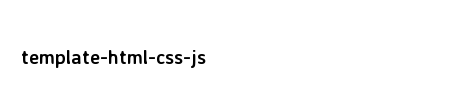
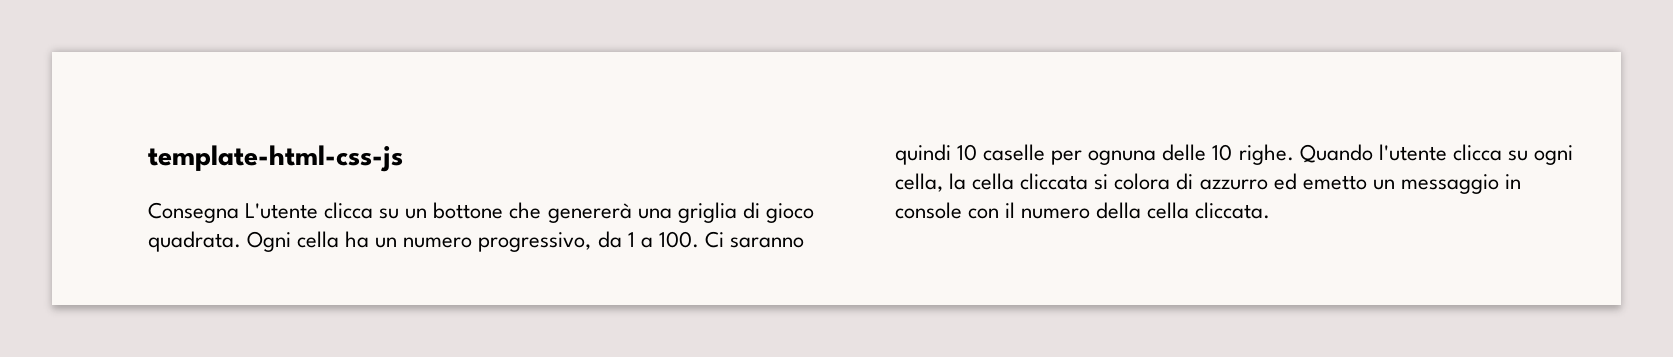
+ Consegna L'utente clicca su un bottone che genererà una griglia di gioco quadrata. Ogni cella ha un numero progressivo, da 1 a 100. Ci saranno quindi 10 caselle per ognuna delle 10 righe. Quando l'utente clicca su ogni cella, la cella cliccata si colora di azzurro ed emetto un messaggio in console con il numero della cella cliccata.

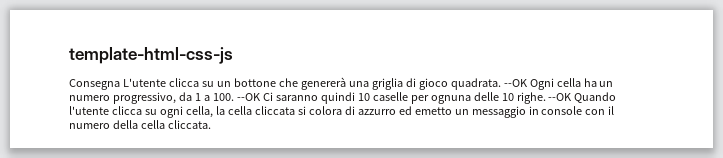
- Ogni cella ha un numero progressivo, da 1 a 100. Ci saranno quindi 10 caselle per ognuna delle 10 righe.
+ --OK Ogni cella ha un numero progressivo, da 1 a 100. --OK Ci saranno quindi 10 caselle per ognuna delle 10 righe.
- Quando l'utente clicca su ogni cella, la cella cliccata si colora di azzurro ed emetto un messaggio in console con il numero della cella cliccata.
+ --OK Quando l'utente clicca su ogni cella, la cella cliccata si colora di azzurro ed emetto un messaggio in console con il numero della cella cliccata.

